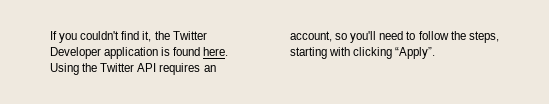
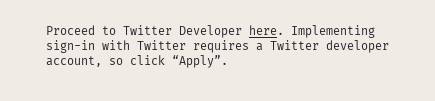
- If you couldn't find it, the Twitter Developer application is found here. Using the Twitter API requires an account, so you'll need to follow the steps, starting with clicking “Apply”.
+ Proceed to Twitter Developer here. Implementing sign-in with Twitter requires a Twitter developer account, so click “Apply”.

